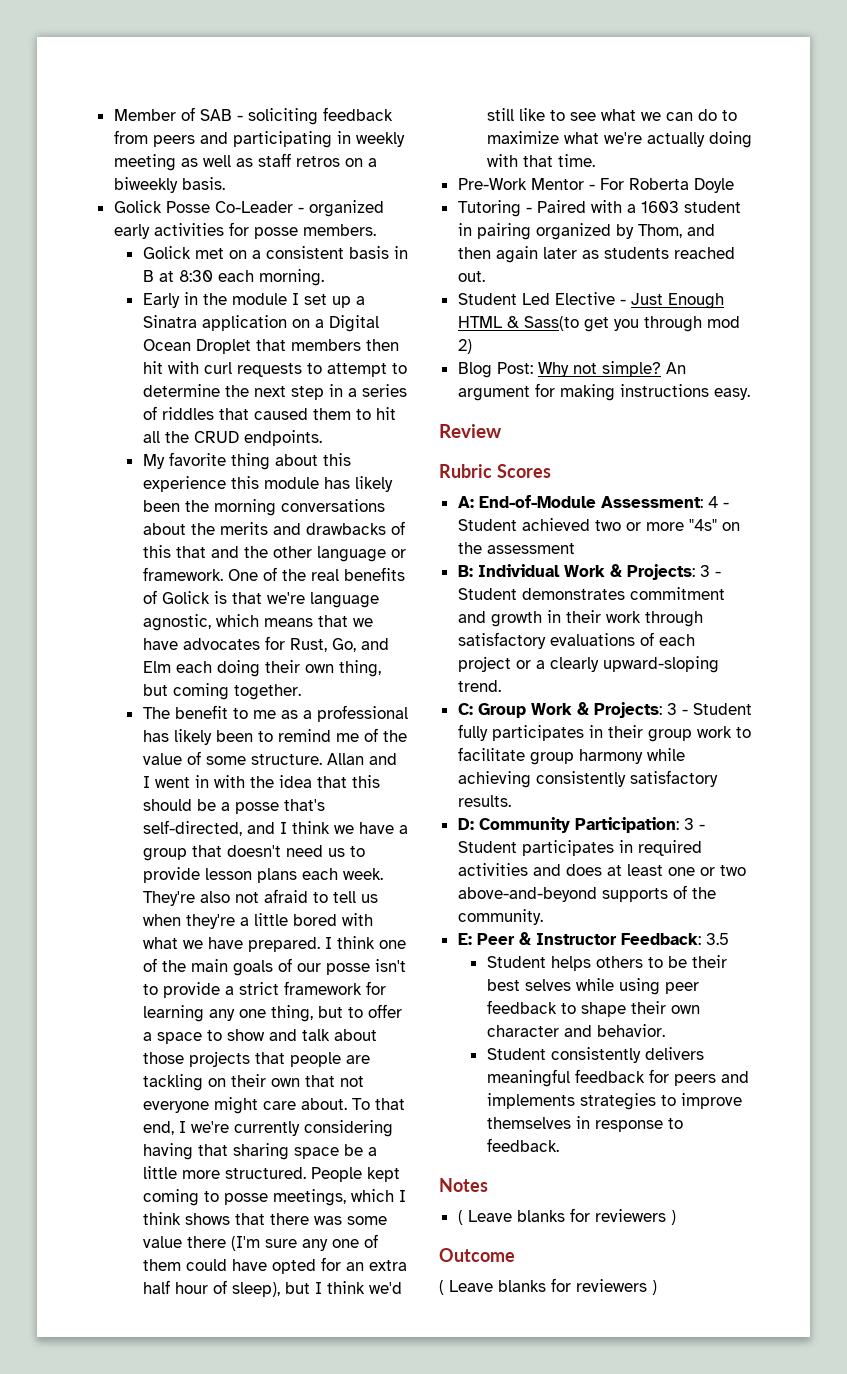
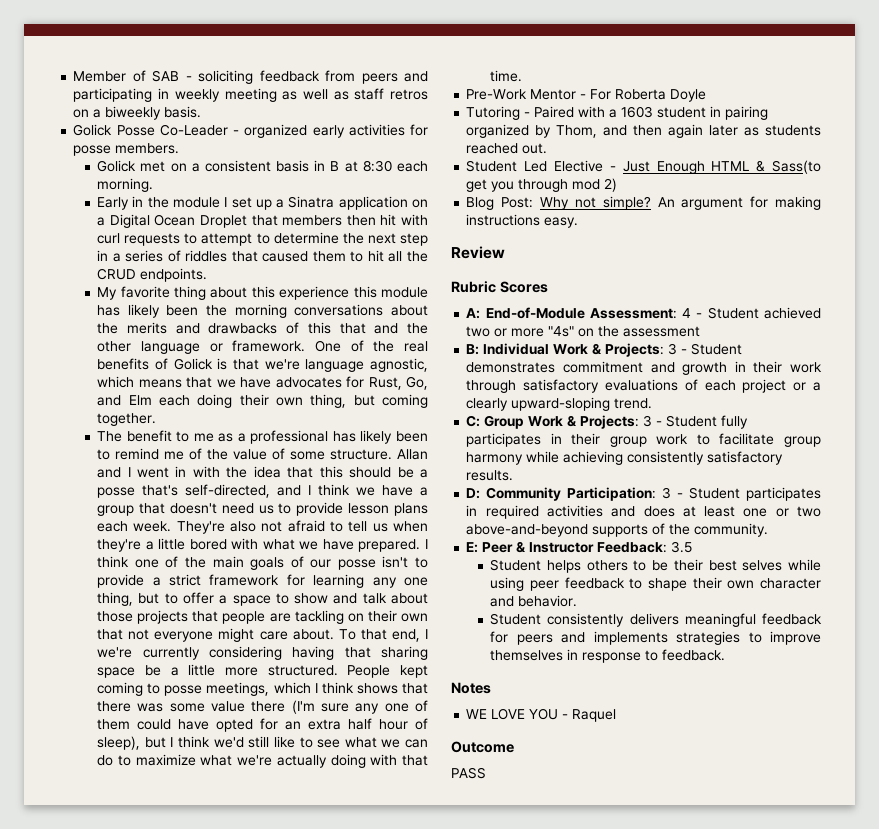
  Notes
- ( Leave blanks for reviewers )
+ WE LOVE YOU - Raquel
  Outcome
- ( Leave blanks for reviewers )
+ PASS

